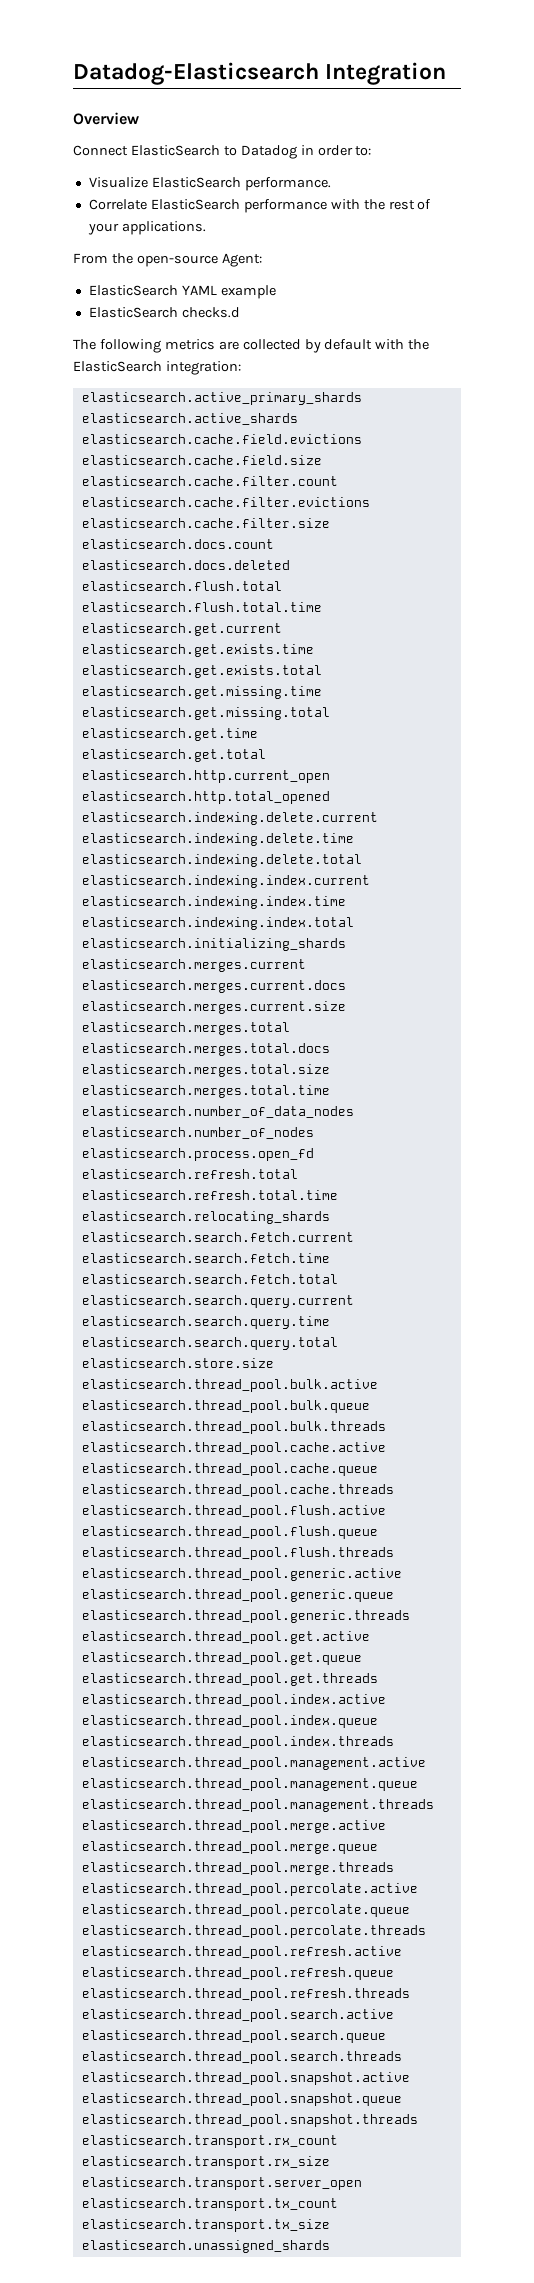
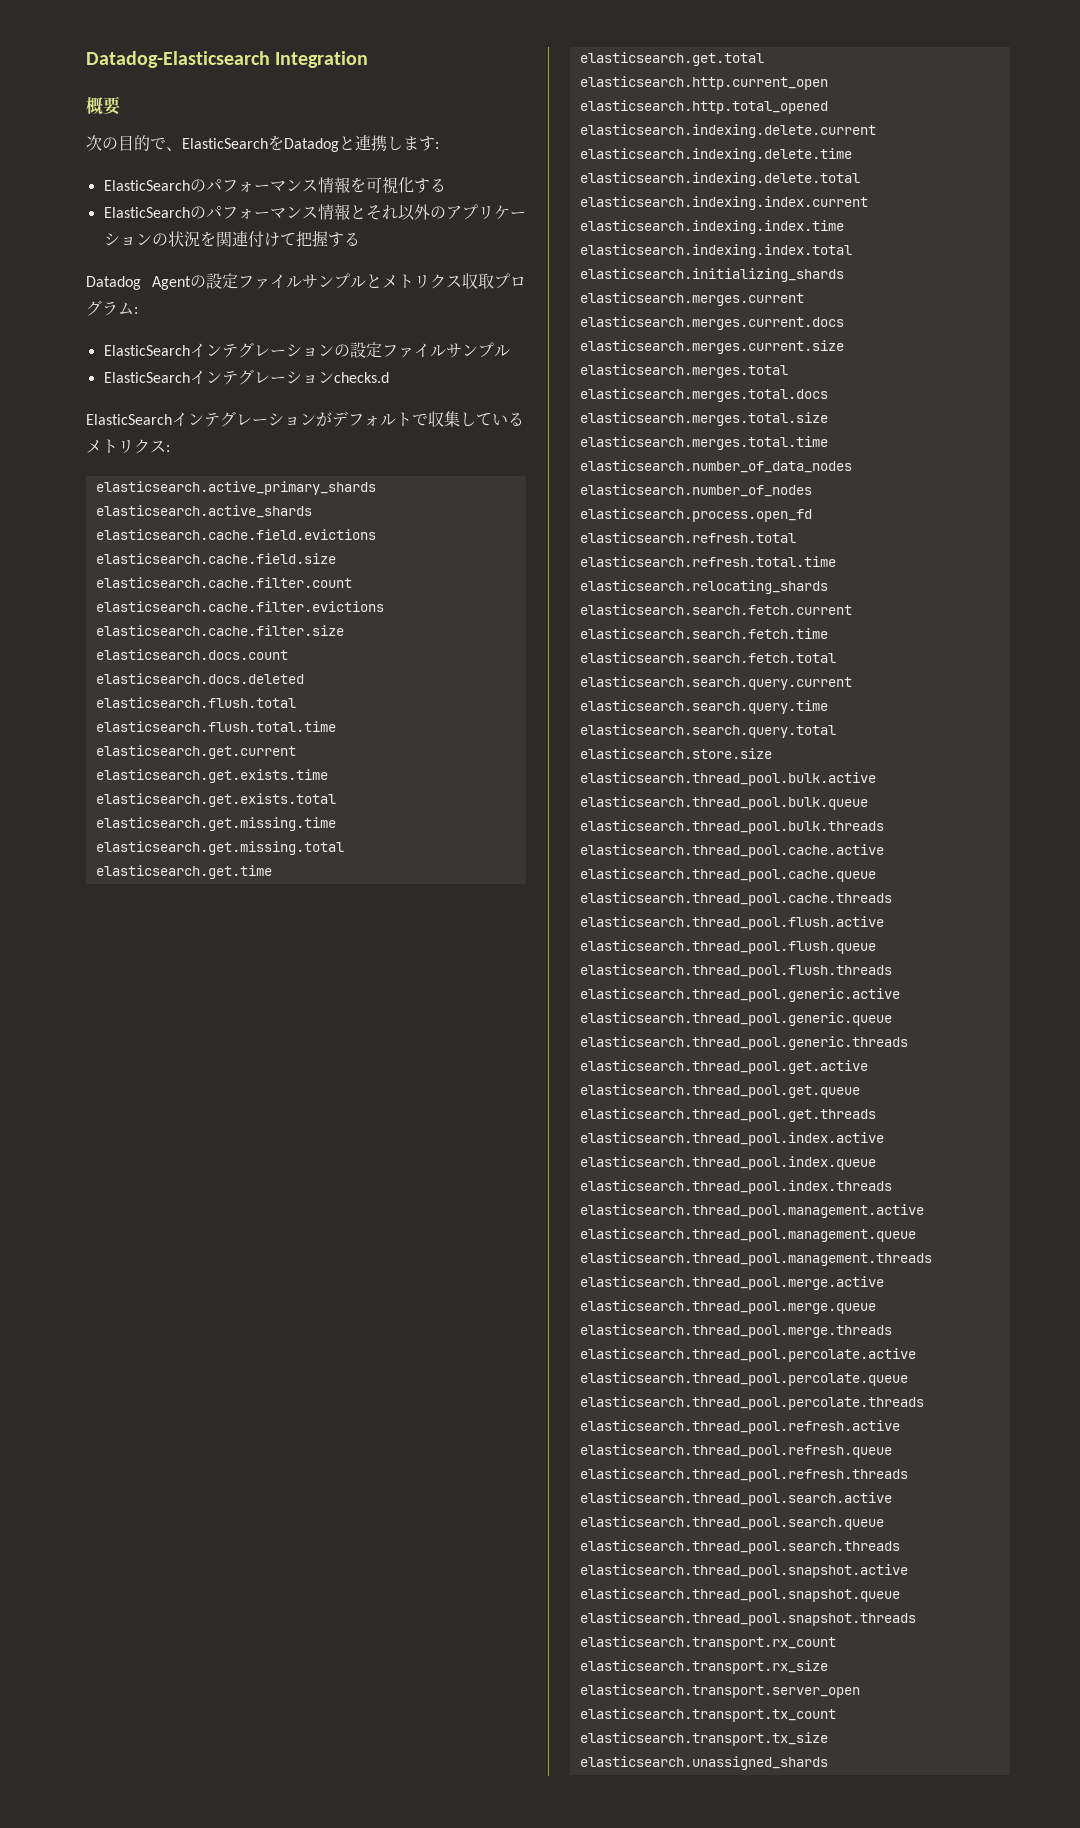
- Overview
- Connect ElasticSearch to Datadog in order to:
- Visualize ElasticSearch performance.
- Correlate ElasticSearch performance with the rest of your applications.
- From the open-source Agent:
- ElasticSearch YAML example
- ElasticSearch checks.d
- The following metrics are collected by default with the ElasticSearch integration:
+ 概要
+ 次の目的で、ElasticSearchをDatadogと連携します:
+ ElasticSearchのパフォーマンス情報を可視化する
+ ElasticSearchのパフォーマンス情報とそれ以外のアプリケーションの状況を関連付けて把握する
+ Datadog Agentの設定ファイルサンプルとメトリクス収取プログラム:
+ ElasticSearchインテグレーションの設定ファイルサンプル
+ ElasticSearchインテグレーションchecks.d
+ ElasticSearchインテグレーションがデフォルトで収集しているメトリクス:

